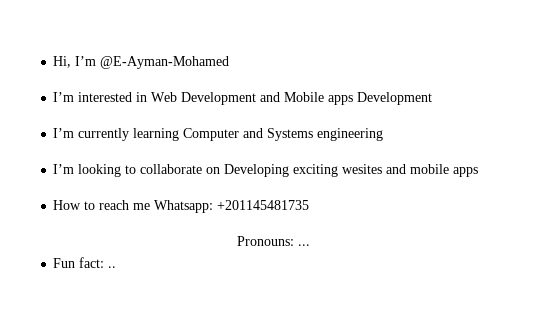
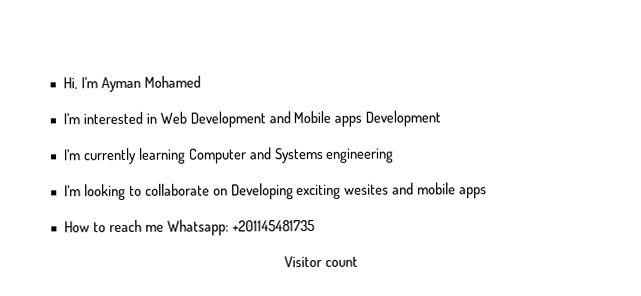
- Hi, I’m @E-Ayman-Mohamed
+ Hi, I’m Ayman Mohamed
- Pronouns: ...
- Fun fact: ..
+ Visitor count

